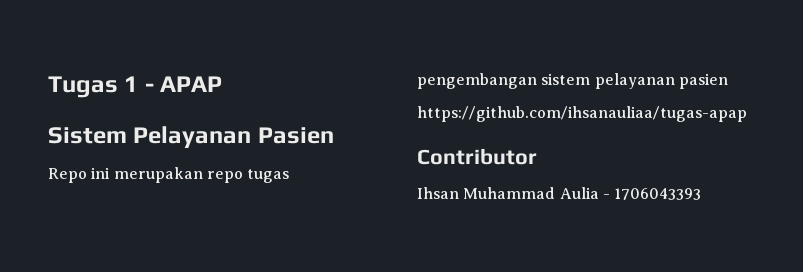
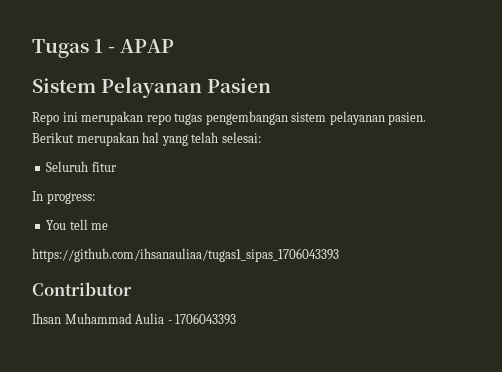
- Repo ini merupakan repo tugas pengembangan sistem pelayanan pasien
- https://github.com/ihsanauliaa/tugas-apap
+ Repo ini merupakan repo tugas pengembangan sistem pelayanan pasien. Berikut merupakan hal yang telah selesai:
+ Seluruh fitur
+ In progress:
+ You tell me
+ https://github.com/ihsanauliaa/tugas1_sipas_1706043393

